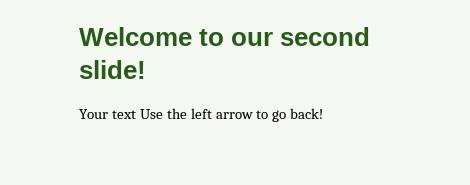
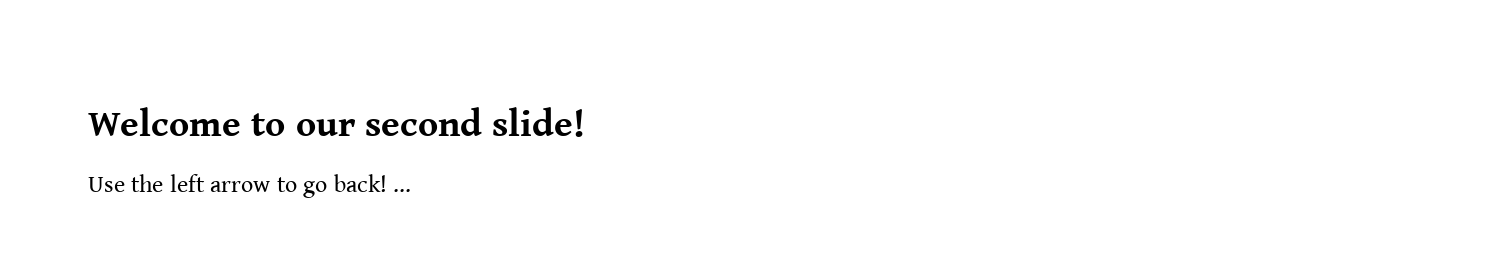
- Your text Use the left arrow to go back!
+ Use the left arrow to go back! ...

